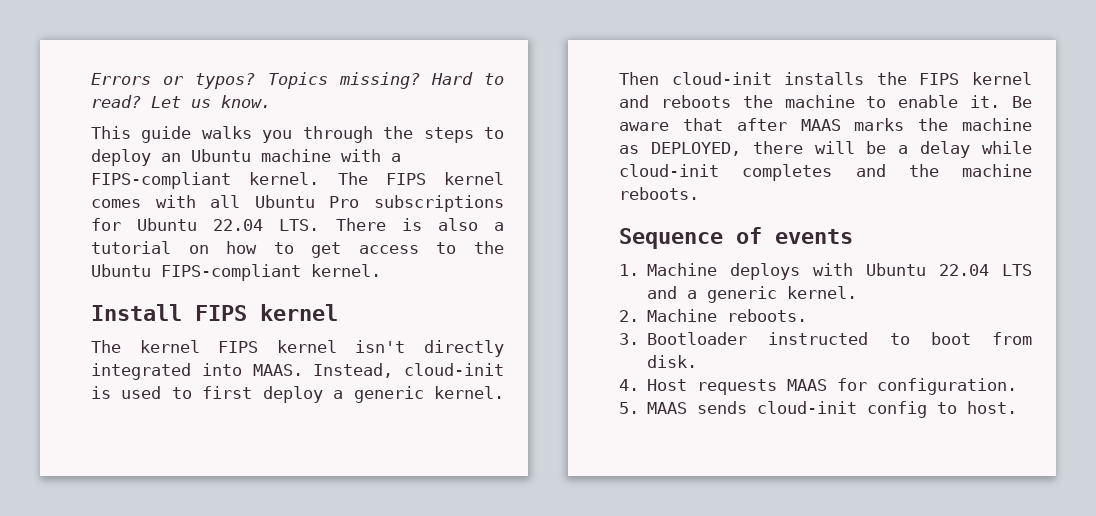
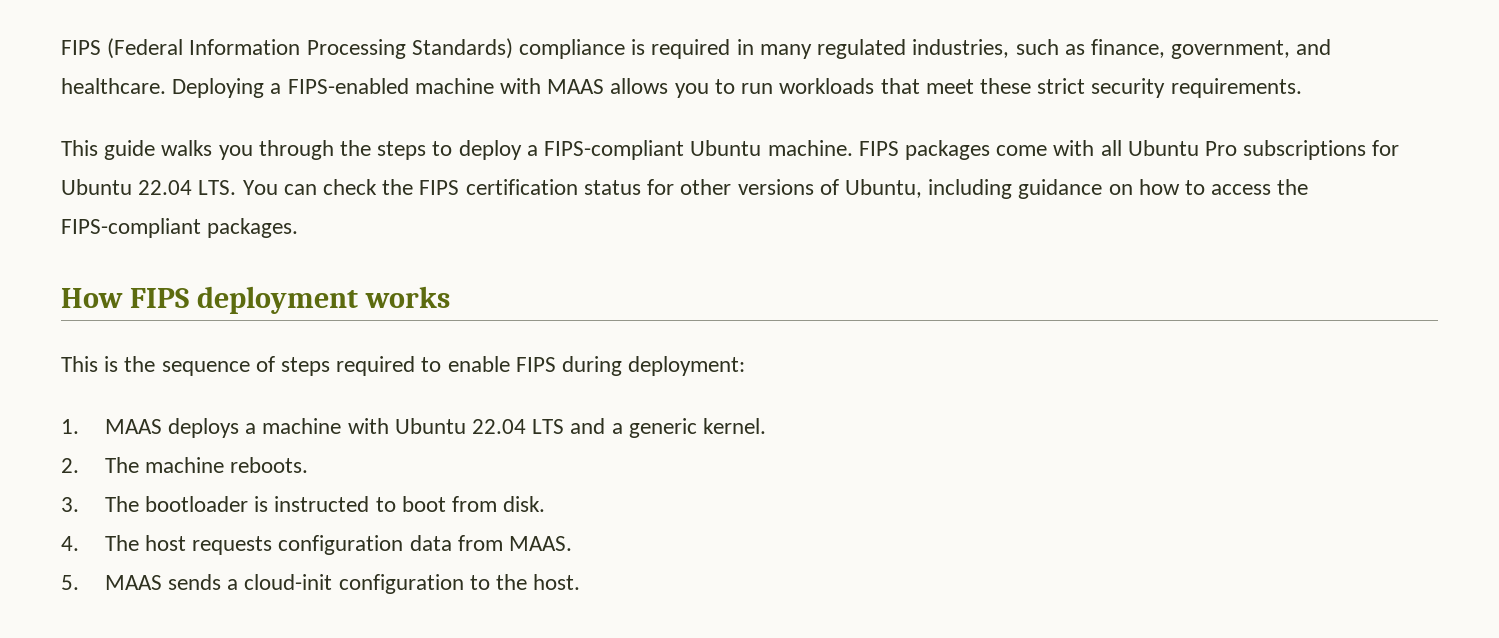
- Errors or typos? Topics missing? Hard to read? Let us know.
+ FIPS (Federal Information Processing Standards) compliance is required in many regulated industries, such as finance, government, and healthcare. Deploying a FIPS-enabled machine with MAAS allows you to run workloads that meet these strict security requirements.
- This guide walks you through the steps to deploy an Ubuntu machine with a FIPS-compliant kernel. The FIPS kernel comes with all Ubuntu Pro subscriptions for Ubuntu 22.04 LTS. There is also a tutorial on how to get access to the Ubuntu FIPS-compliant kernel.
- Install FIPS kernel
- The kernel FIPS kernel isn't directly integrated into MAAS. Instead, cloud-init is used to first deploy a generic kernel. Then cloud-init installs the FIPS kernel and reboots the machine to enable it. Be aware that after MAAS marks the machine as DEPLOYED, there will be a delay while cloud-init completes and the machine reboots.
- Sequence of events
- 1. Machine deploys with Ubuntu 22.04 LTS and a generic kernel.
+ This guide walks you through the steps to deploy a FIPS-compliant Ubuntu machine. FIPS packages come with all Ubuntu Pro subscriptions for Ubuntu 22.04 LTS. You can check the FIPS certification status for other versions of Ubuntu, including guidance on how to access the FIPS-compliant packages.
+ How FIPS deployment works
+ This is the sequence of steps required to enable FIPS during deployment:
+ 1. MAAS deploys a machine with Ubuntu 22.04 LTS and a generic kernel.
- 2. Machine reboots.
+ 2. The machine reboots.
- 3. Bootloader instructed to boot from disk.
+ 3. The bootloader is instructed to boot from disk.
- 4. Host requests MAAS for configuration.
- 5. MAAS sends cloud-init config to host.
+ 4. The host requests configuration data from MAAS.
+ 5. MAAS sends a cloud-init configuration to the host.

